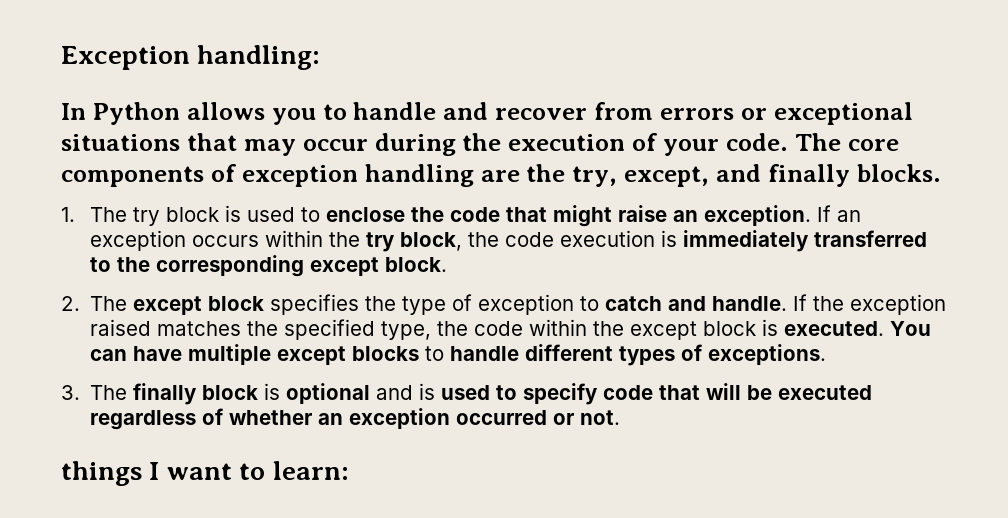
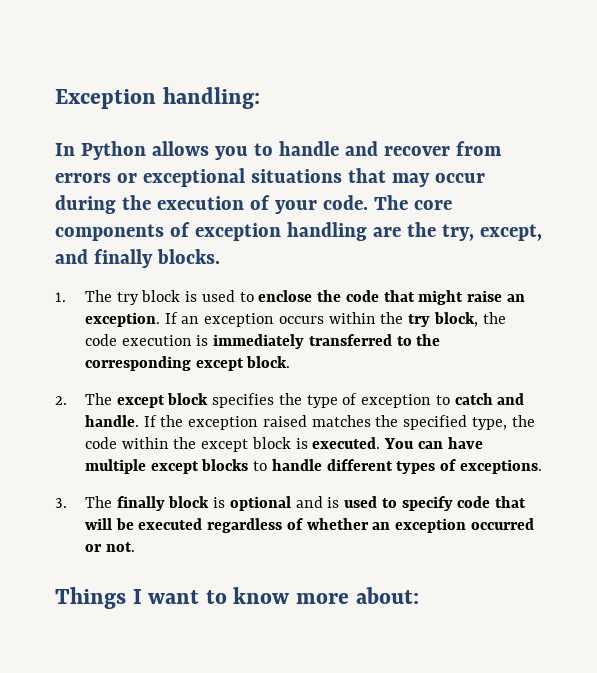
- things I want to learn:
+ Things I want to know more about:

